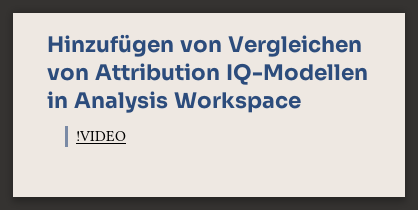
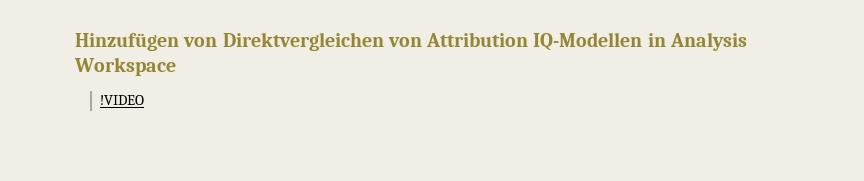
- Hinzufügen von Vergleichen von Attribution IQ-Modellen in Analysis Workspace
+ Hinzufügen von Direktvergleichen von Attribution IQ-Modellen in Analysis Workspace

